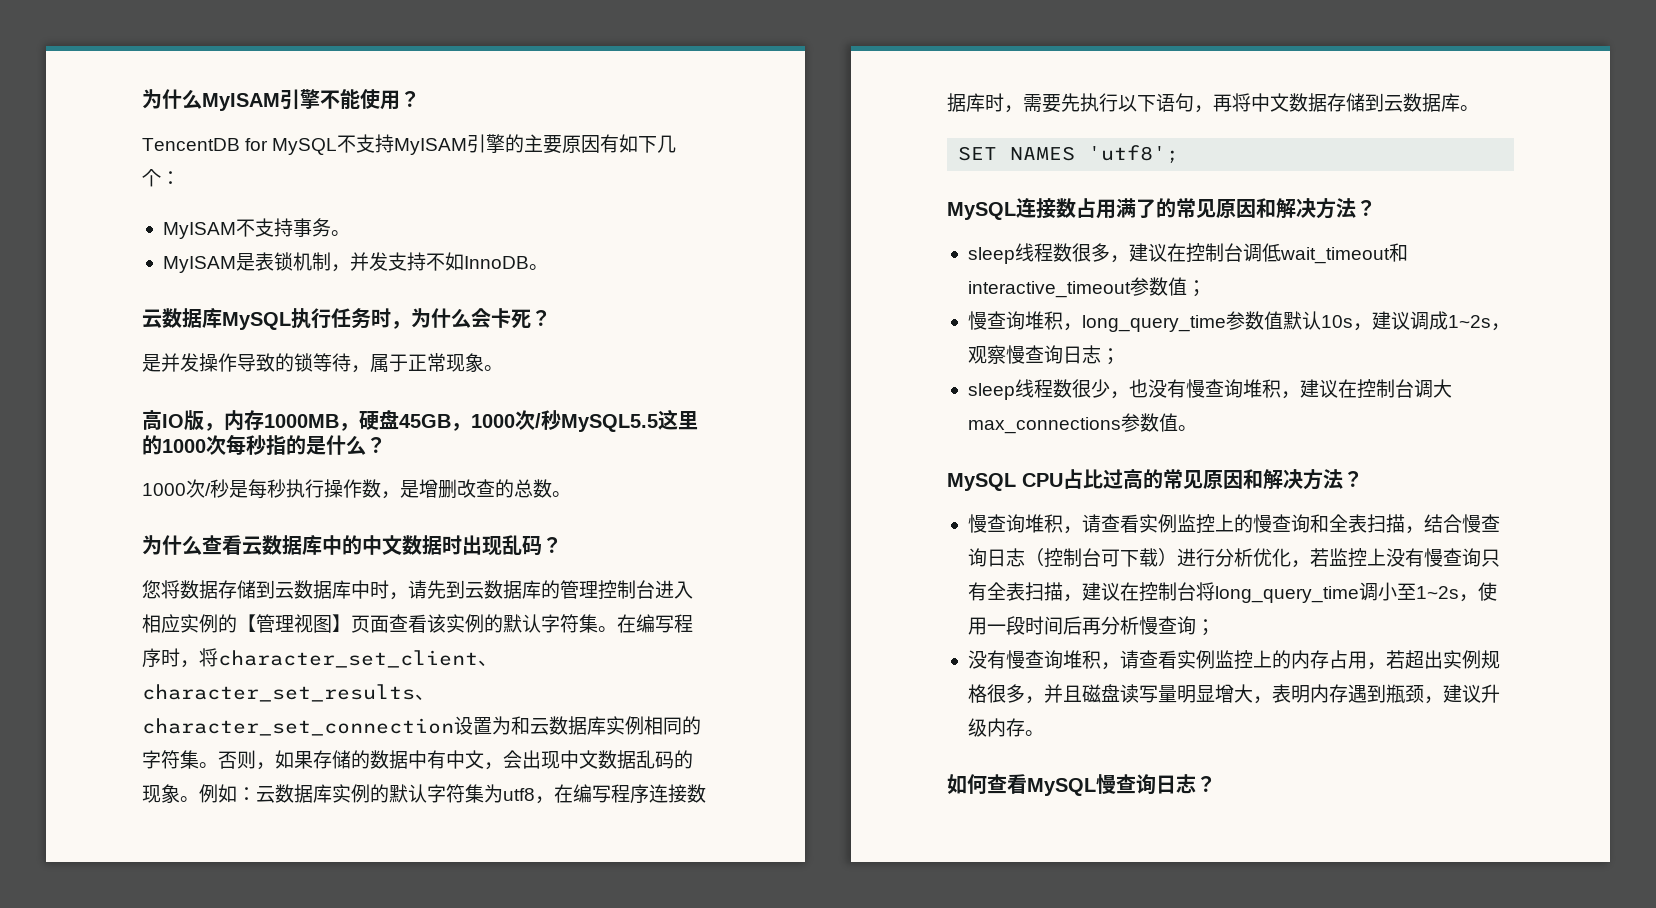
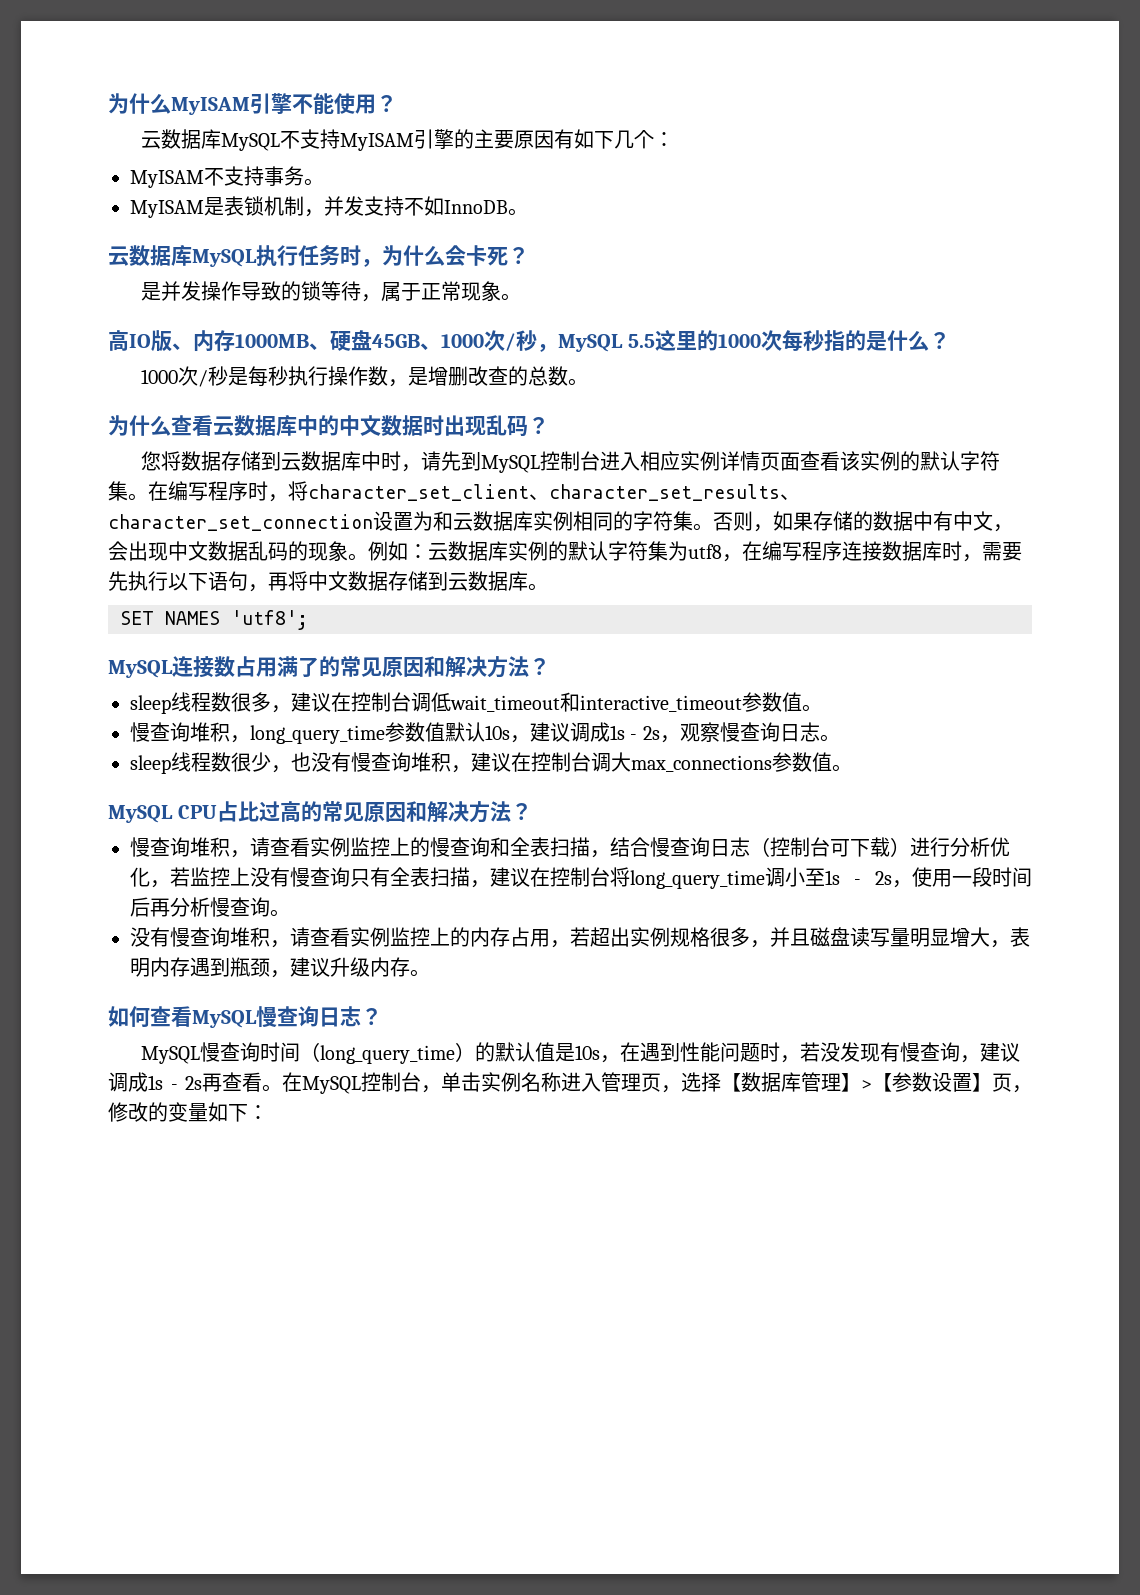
- TencentDB for MySQL不支持MyISAM引擎的主要原因有如下几个：
+ 云数据库MySQL不支持MyISAM引擎的主要原因有如下几个：
- 高IO版，内存1000MB，硬盘45GB，1000次/秒MySQL5.5这里的1000次每秒指的是什么？
+ 高IO版、内存1000MB、硬盘45GB、1000次/秒，MySQL 5.5这里的1000次每秒指的是什么？
- 您将数据存储到云数据库中时，请先到云数据库的管理控制台进入相应实例的【管理视图】页面查看该实例的默认字符集。
+ 您将数据存储到云数据库中时，请先到MySQL控制台进入相应实例详情页面查看该实例的默认字符集。
- sleep线程数很多，建议在控制台调低wait_timeout和interactive_timeout参数值；
+ sleep线程数很多，建议在控制台调低wait_timeout和interactive_timeout参数值。
- 慢查询堆积，long_query_time参数值默认10s，建议调成1~2s，观察慢查询日志；
+ 慢查询堆积，long_query_time参数值默认10s，建议调成1s - 2s，观察慢查询日志。
- 慢查询堆积，请查看实例监控上的慢查询和全表扫描，结合慢查询日志（控制台可下载）进行分析优化，若监控上没有慢查询只有全表扫描，建议在控制台将long_query_time调小至1~2s，使用一段时间后再分析慢查询；
+ 慢查询堆积，请查看实例监控上的慢查询和全表扫描，结合慢查询日志（控制台可下载）进行分析优化，若监控上没有慢查询只有全表扫描，建议在控制台将long_query_time调小至1s - 2s，使用一段时间后再分析慢查询。
+ MySQL慢查询时间（long_query_time）的默认值是10s，在遇到性能问题时，若没发现有慢查询，建议调成1s - 2s再查看。在MySQL控制台，单击实例名称进入管理页，选择【数据库管理】>【参数设置】页，修改的变量如下：

